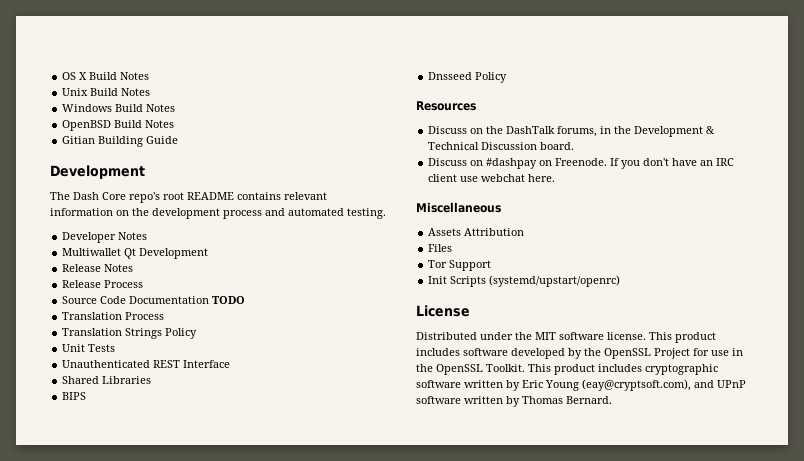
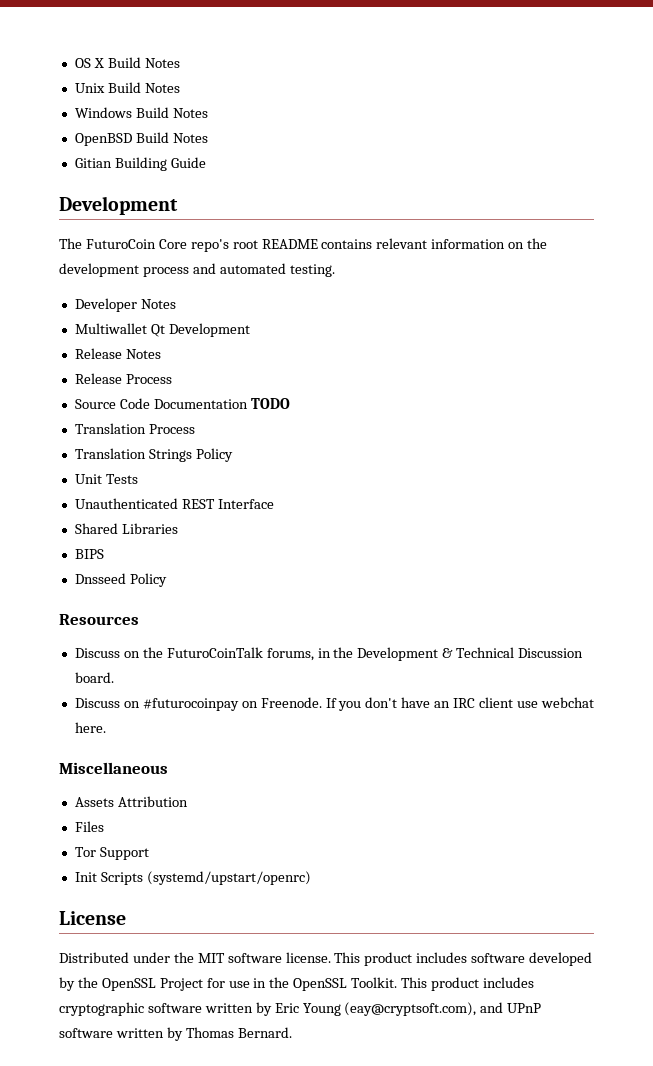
- The Dash Core repo's root README contains relevant information on the development process and automated testing.
+ The FuturoCoin Core repo's root README contains relevant information on the development process and automated testing.
- Discuss on the DashTalk forums, in the Development & Technical Discussion board.
+ Discuss on the FuturoCoinTalk forums, in the Development & Technical Discussion board.
- Discuss on #dashpay on Freenode.
+ Discuss on #futurocoinpay on Freenode.

